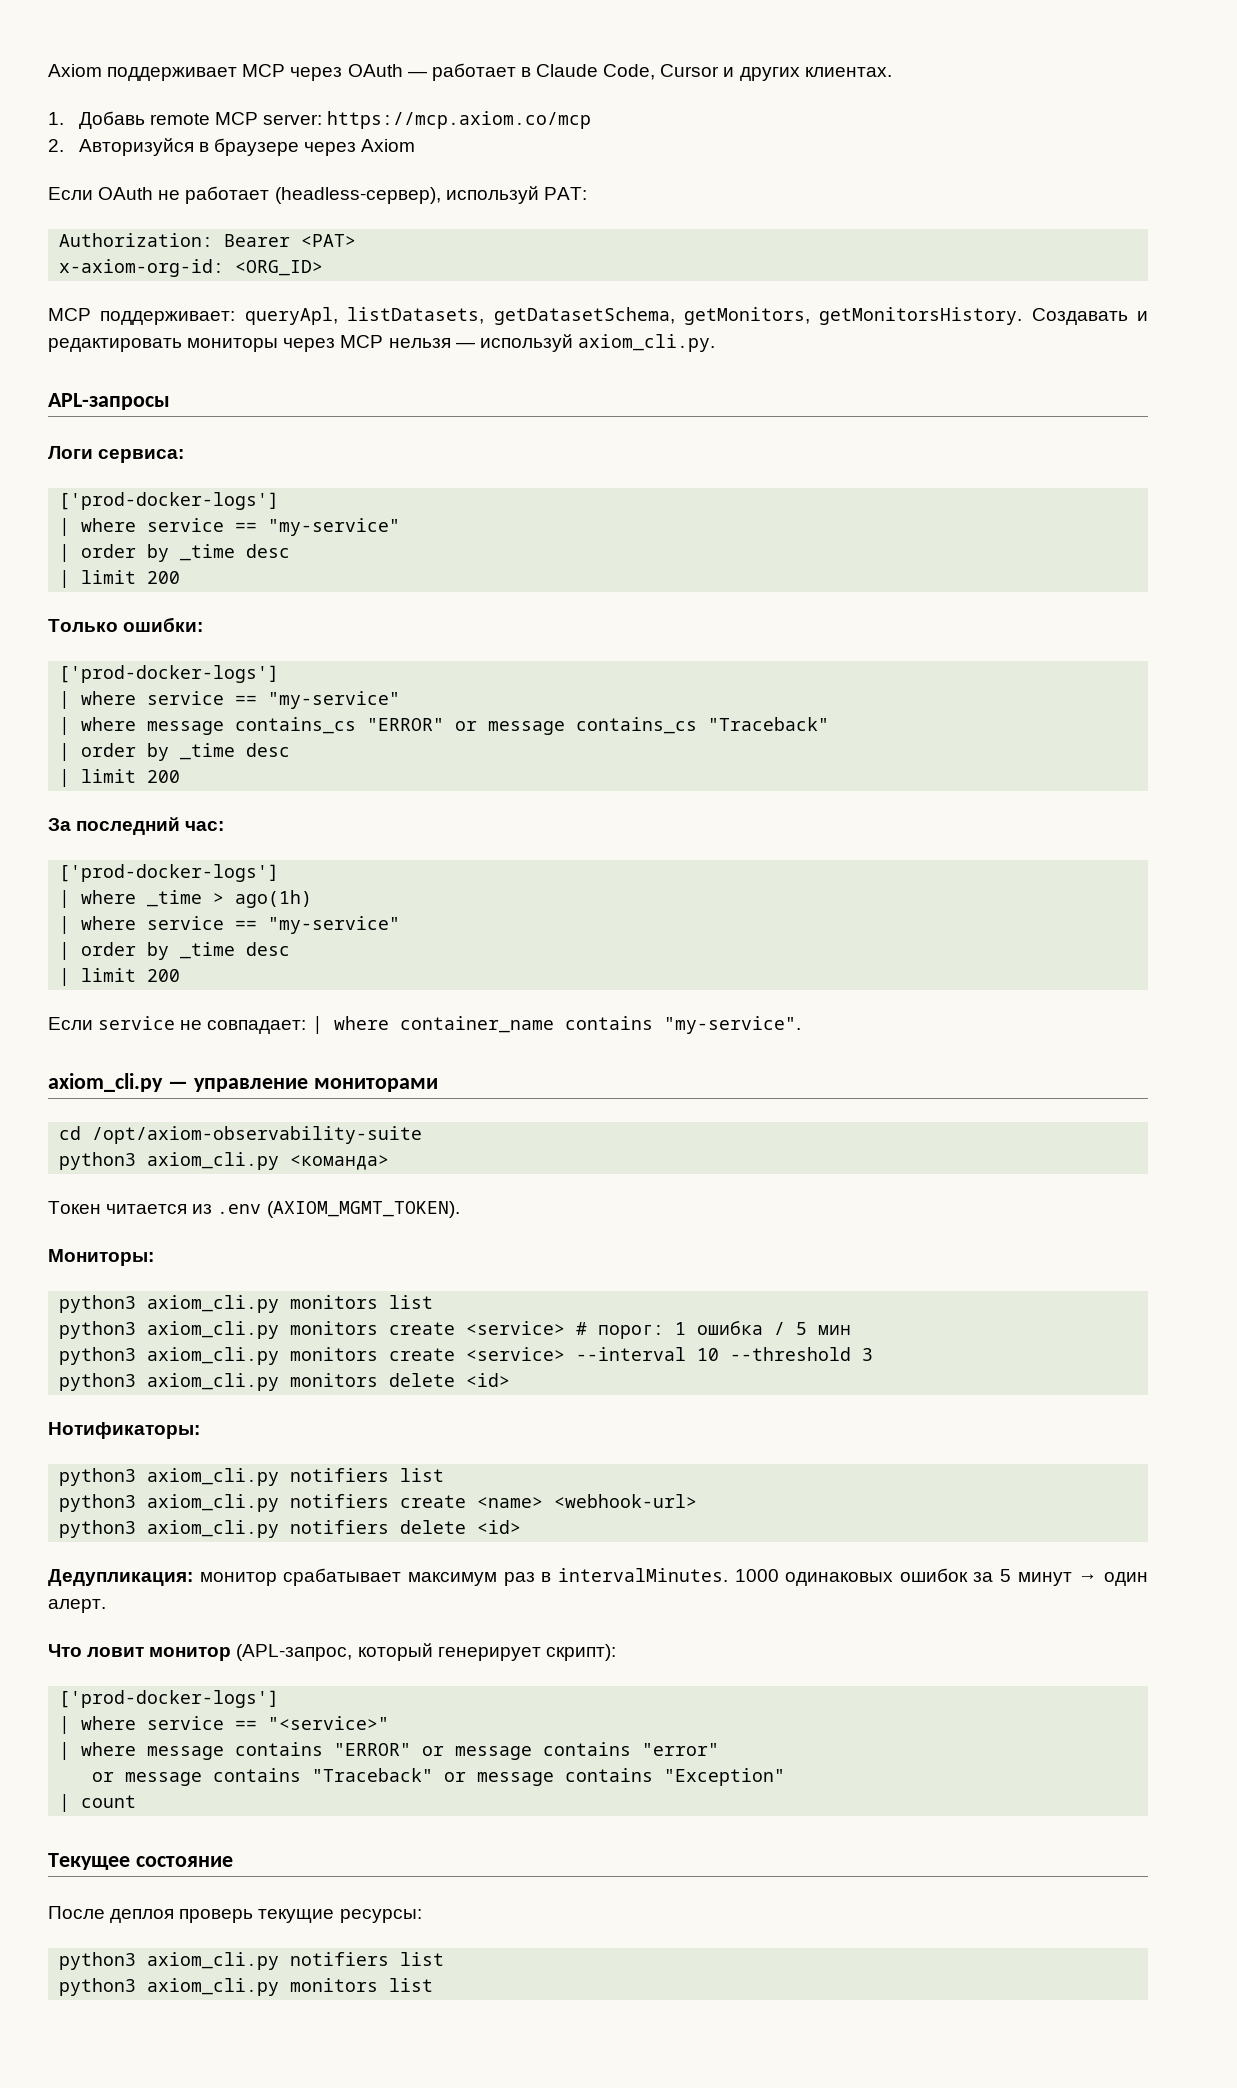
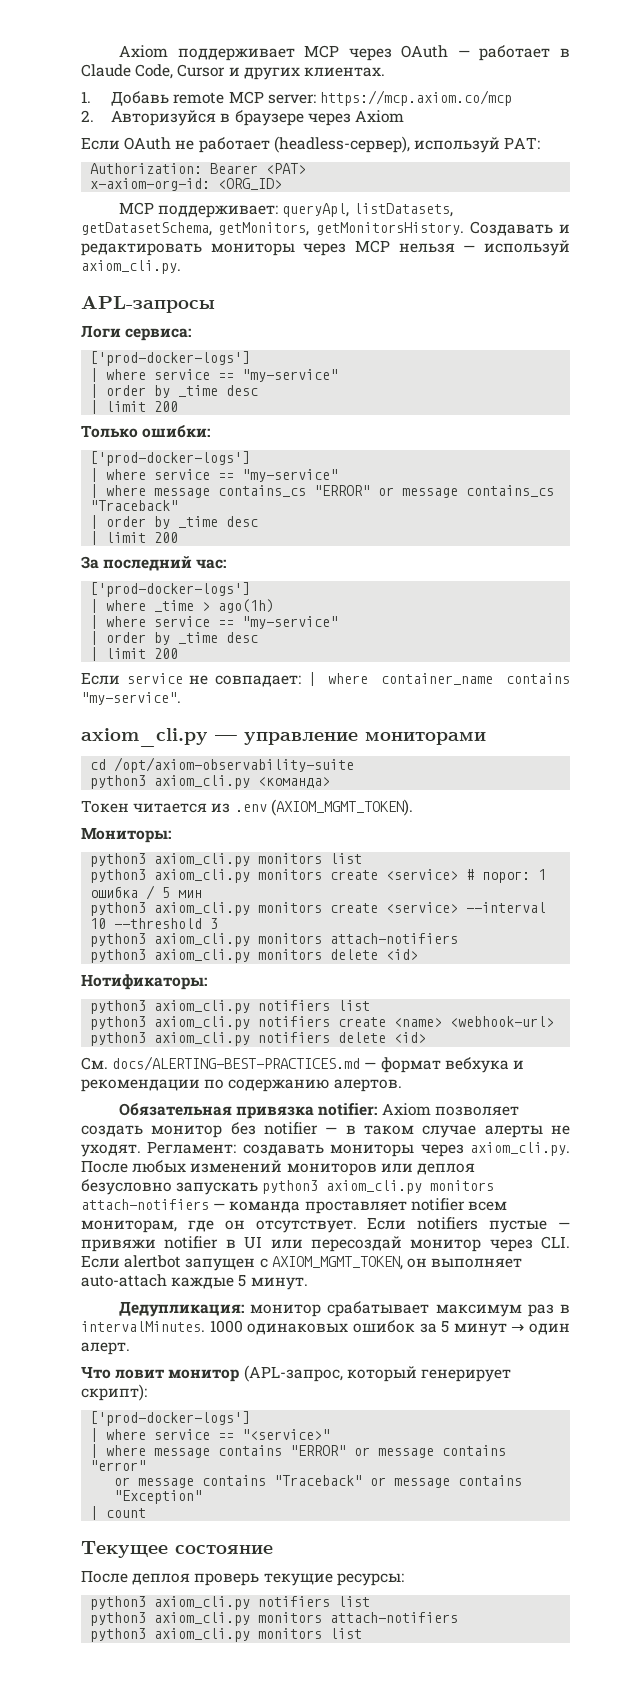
  python3 axiom_cli.py monitors create <service> --interval 10 --threshold 3
+ python3 axiom_cli.py monitors attach-notifiers
+ См. docs/ALERTING-BEST-PRACTICES.md — формат вебхука и рекомендации по содержанию алертов.
+ Обязательная привязка notifier: Axiom позволяет создать монитор без notifier — в таком случае алерты не уходят. Регламент: создавать мониторы через axiom_cli.py. После любых изменений мониторов или деплоя безусловно запускать python3 axiom_cli.py monitors attach-notifiers — команда проставляет notifier всем мониторам, где он отсутствует. Если notifiers пустые — привяжи notifier в UI или пересоздай монитор через CLI. Если alertbot запущен с AXIOM_MGMT_TOKEN, он выполняет auto-attach каждые 5 минут.
  После деплоя проверь текущие ресурсы:
  python3 axiom_cli.py notifiers list
+ python3 axiom_cli.py monitors attach-notifiers

